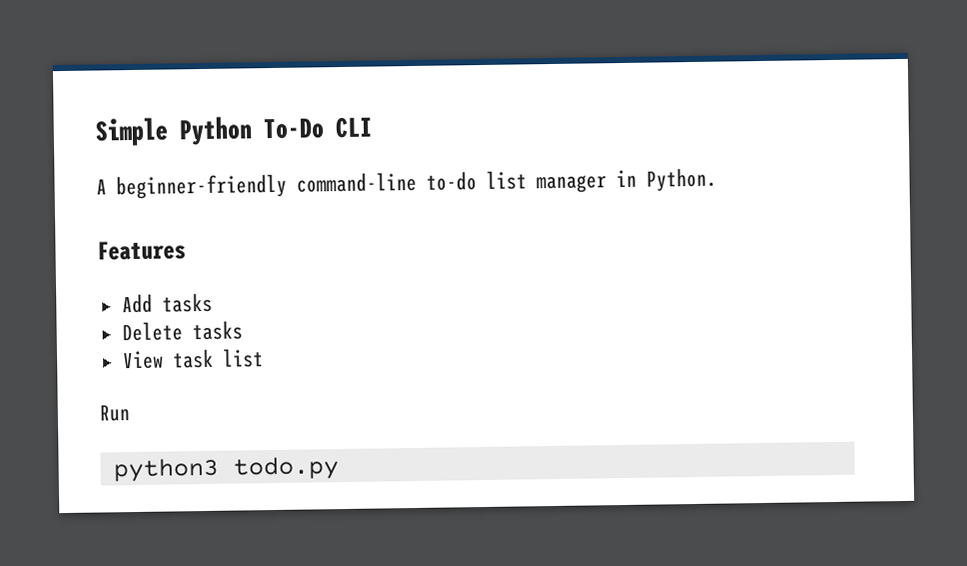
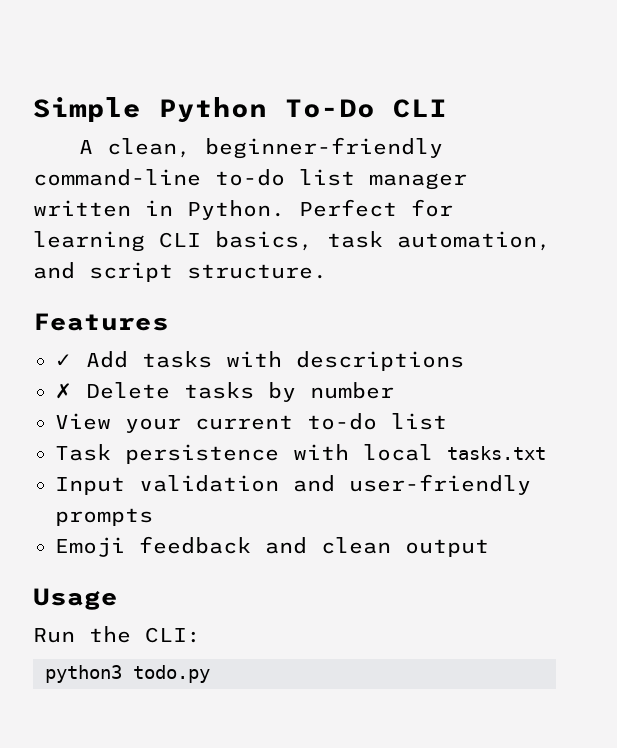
- A beginner-friendly command-line to-do list manager in Python.
+ A clean, beginner-friendly command-line to-do list manager written in Python. Perfect for learning CLI basics, task automation, and script structure.
- Add tasks
- Delete tasks
+ ✓ Add tasks with descriptions
+ ✗ Delete tasks by number
- View task list
+ View your current to-do list
+ Task persistence with local tasks.txt
+ Input validation and user-friendly prompts
+ Emoji feedback and clean output
+ Usage
- Run
+ Run the CLI:

